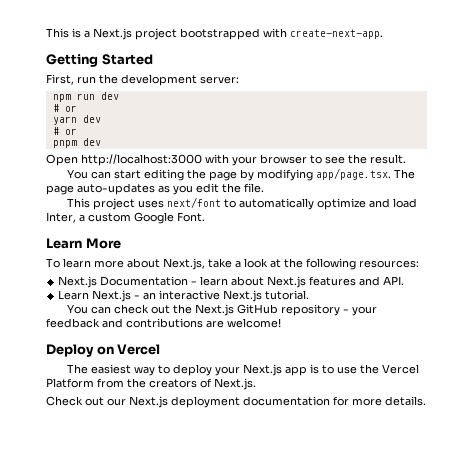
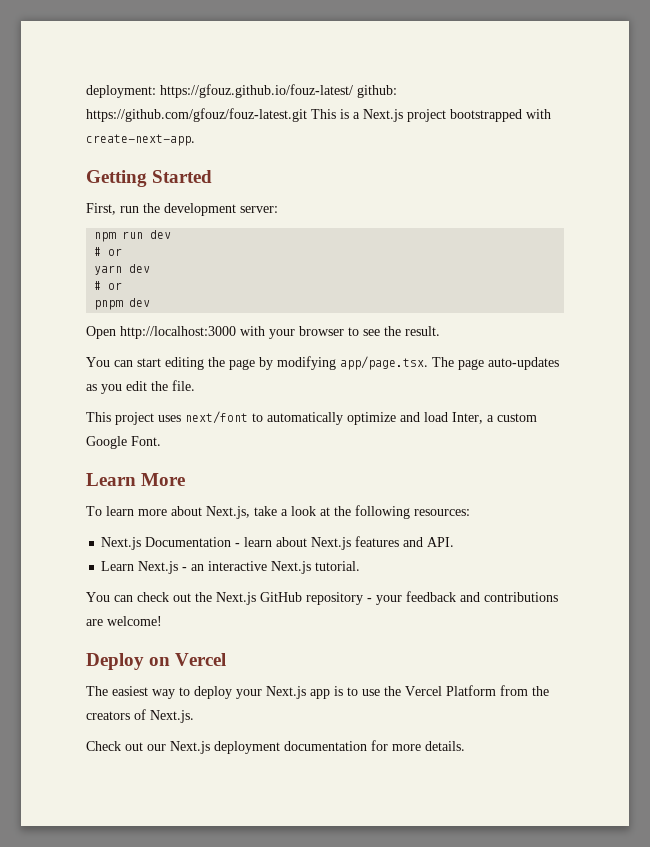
- This is a Next.js project bootstrapped with create-next-app.
+ deployment: https://gfouz.github.io/fouz-latest/ github: https://github.com/gfouz/fouz-latest.git This is a Next.js project bootstrapped with create-next-app.

